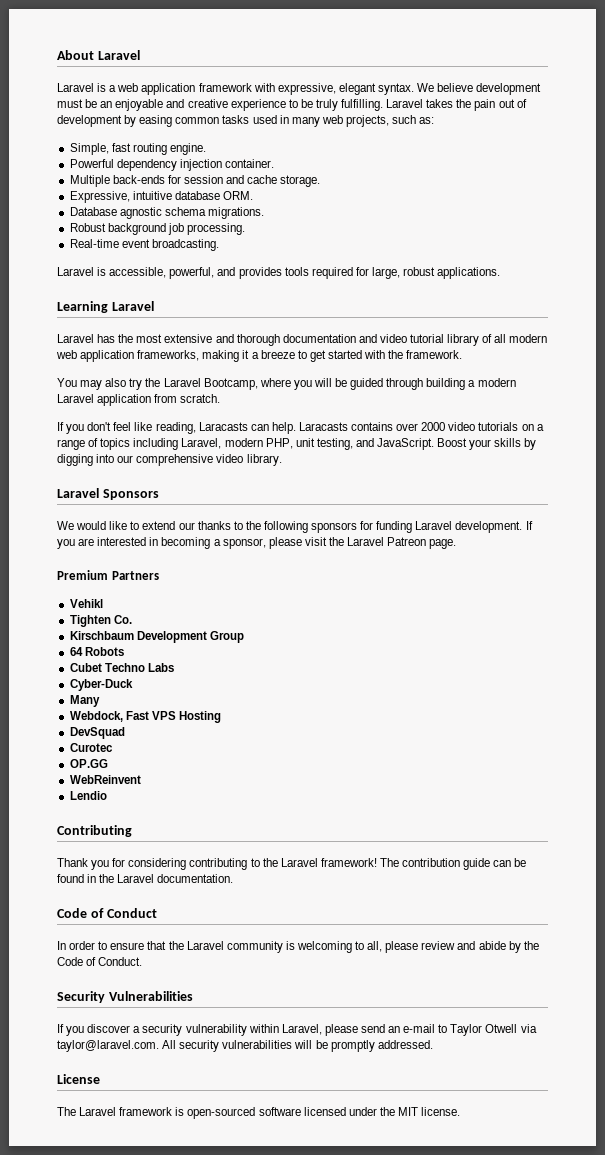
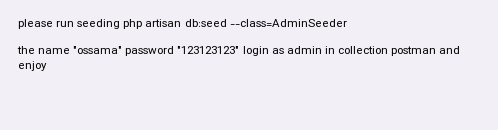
- About Laravel
- Laravel is a web application framework with expressive, elegant syntax. We believe development must be an enjoyable and creative experience to be truly fulfilling. Laravel takes the pain out of development by easing common tasks used in many web projects, such as:
- Simple, fast routing engine.
- Powerful dependency injection container.
- Multiple back-ends for session and cache storage.
- Expressive, intuitive database ORM.
- Database agnostic schema migrations.
- Robust background job processing.
- Real-time event broadcasting.
- Laravel is accessible, powerful, and provides tools required for large, robust applications.
- Learning Laravel
- Laravel has the most extensive and thorough documentation and video tutorial library of all modern web application frameworks, making it a breeze to get started with the framework.
- You may also try the Laravel Bootcamp, where you will be guided through building a modern Laravel application from scratch.
- If you don't feel like reading, Laracasts can help. Laracasts contains over 2000 video tutorials on a range of topics including Laravel, modern PHP, unit testing, and JavaScript. Boost your skills by digging into our comprehensive video library.
- Laravel Sponsors
- We would like to extend our thanks to the following sponsors for funding Laravel development. If you are interested in becoming a sponsor, please visit the Laravel Patreon page.
- Premium Partners
- Vehikl
- Tighten Co.
- Kirschbaum Development Group
- 64 Robots
- Cubet Techno Labs
- Cyber-Duck
- Many
- Webdock, Fast VPS Hosting
- DevSquad
- Curotec
- OP.GG
- WebReinvent
- Lendio
- Contributing
- Thank you for considering contributing to the Laravel framework! The contribution guide can be found in the Laravel documentation.
- Code of Conduct
- In order to ensure that the Laravel community is welcoming to all, please review and abide by the Code of Conduct.
- Security Vulnerabilities
- If you discover a security vulnerability within Laravel, please send an e-mail to Taylor Otwell via taylor@laravel.com. All security vulnerabilities will be promptly addressed.
- License
- The Laravel framework is open-sourced software licensed under the MIT license.
+ please run seeding php artisan db:seed --class=AdminSeeder
+ the name "ossama" password "123123123" login as admin in collection postman and enjoy

